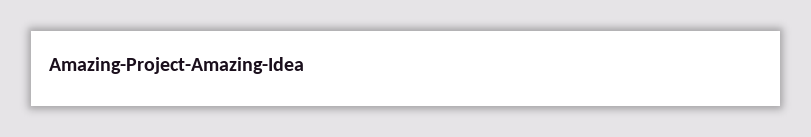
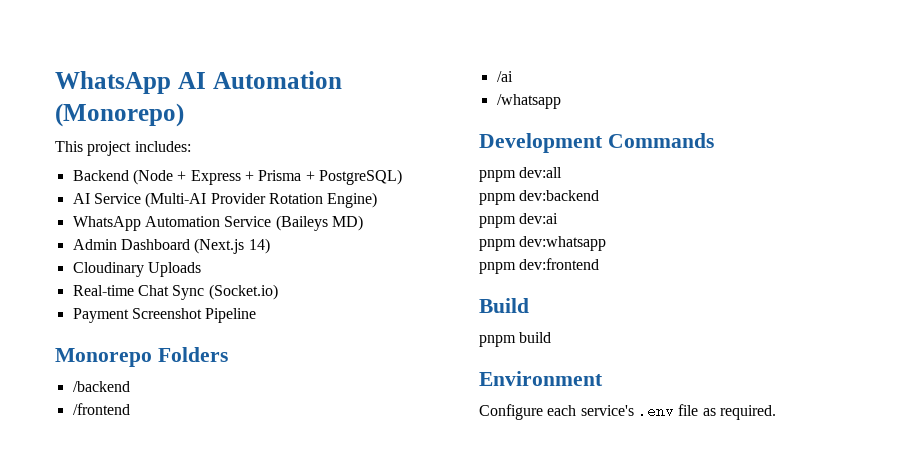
- Amazing-Project-Amazing-Idea
+ WhatsApp AI Automation (Monorepo)
+ This project includes:
+ Backend (Node + Express + Prisma + PostgreSQL)
+ AI Service (Multi-AI Provider Rotation Engine)
+ WhatsApp Automation Service (Baileys MD)
+ Admin Dashboard (Next.js 14)
+ Cloudinary Uploads
+ Real-time Chat Sync (Socket.io)
+ Payment Screenshot Pipeline
+ Monorepo Folders
+ /backend
+ /frontend
+ /ai
+ /whatsapp
+ Development Commands
+ pnpm dev:all
+ pnpm dev:backend
+ pnpm dev:ai
+ pnpm dev:whatsapp
+ pnpm dev:frontend
+ Build
+ pnpm build
+ Environment
+ Configure each service's .env file as required.

